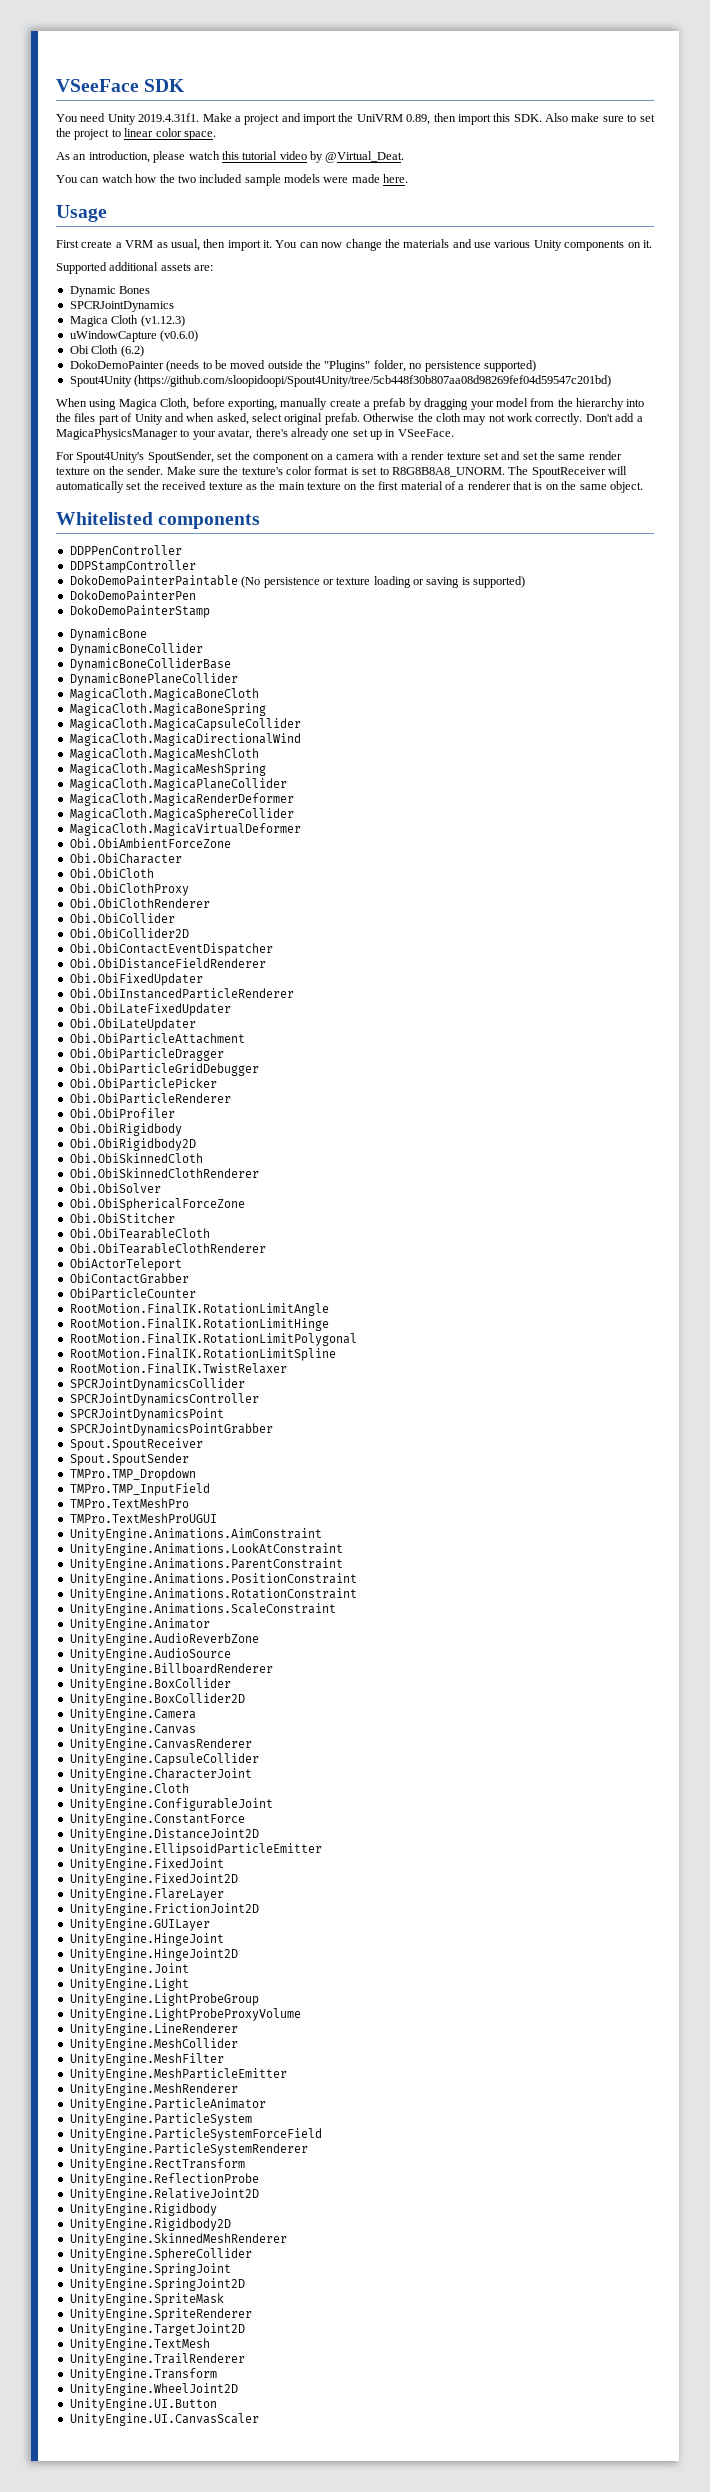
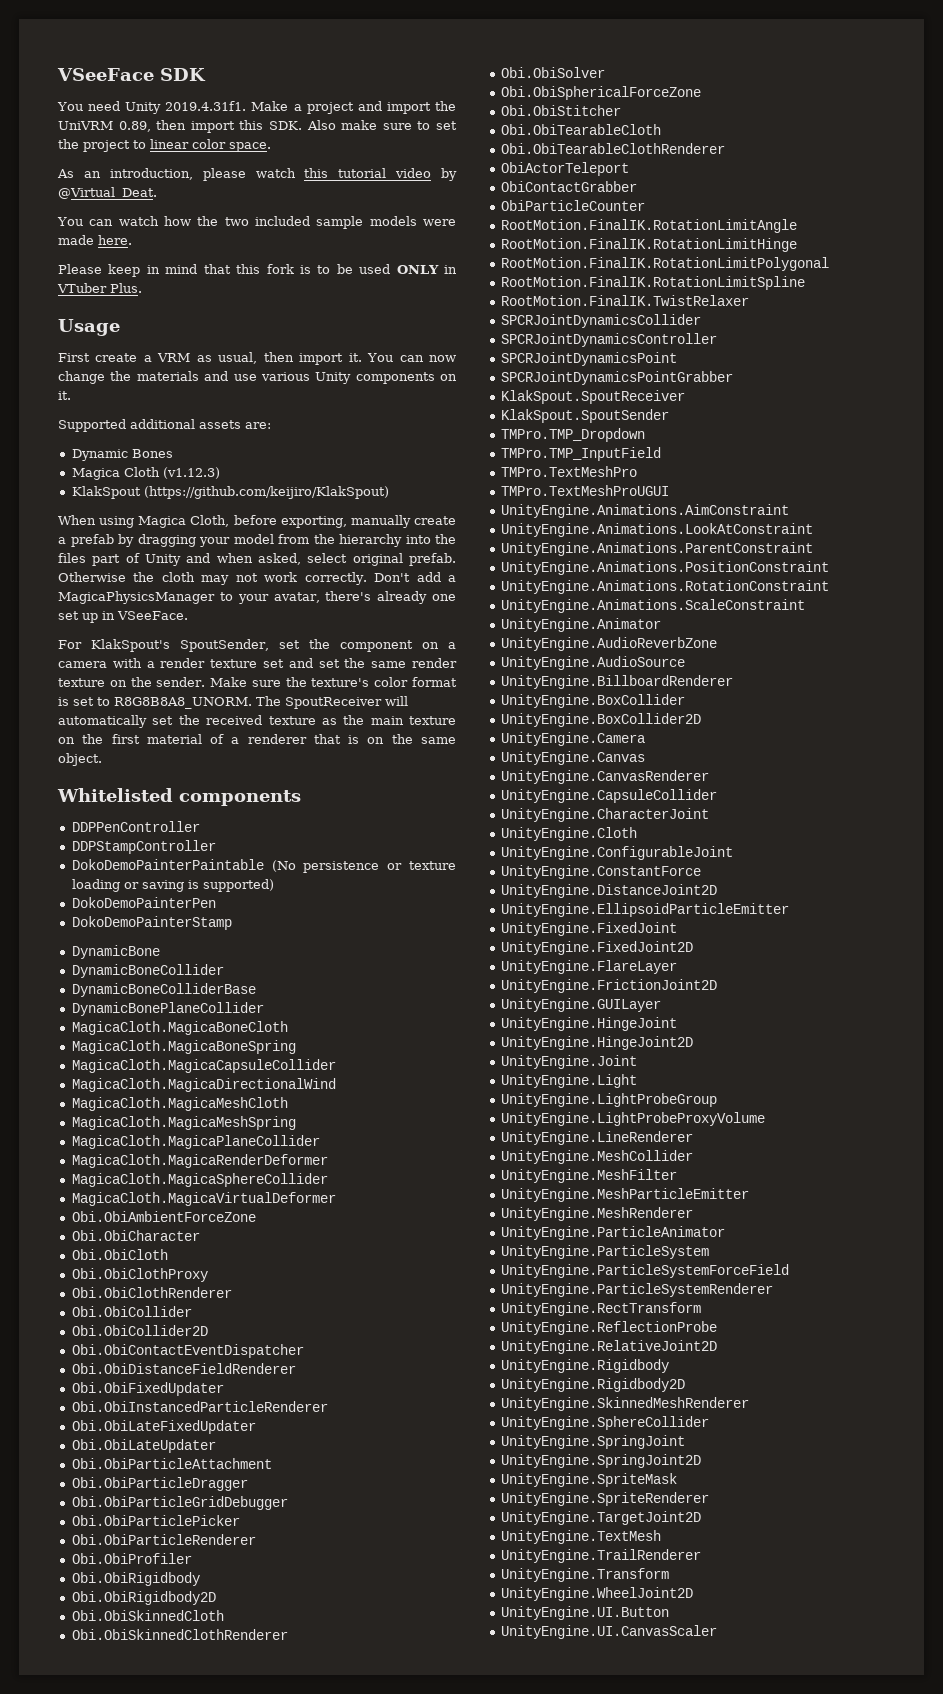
+ Please keep in mind that this fork is to be used ONLY in VTuber Plus.
- SPCRJointDynamics
- uWindowCapture (v0.6.0)
- Obi Cloth (6.2)
- DokoDemoPainter (needs to be moved outside the "Plugins" folder, no persistence supported)
- Spout4Unity (https://github.com/sloopidoopi/Spout4Unity/tree/5cb448f30b807aa08d98269fef04d59547c201bd)
+ KlakSpout (https://github.com/keijiro/KlakSpout)
- For Spout4Unity's SpoutSender, set the component on a camera with a render texture set and set the same render texture on the sender.
+ For KlakSpout's SpoutSender, set the component on a camera with a render texture set and set the same render texture on the sender.
- Spout.SpoutReceiver
- Spout.SpoutSender
+ KlakSpout.SpoutReceiver
+ KlakSpout.SpoutSender

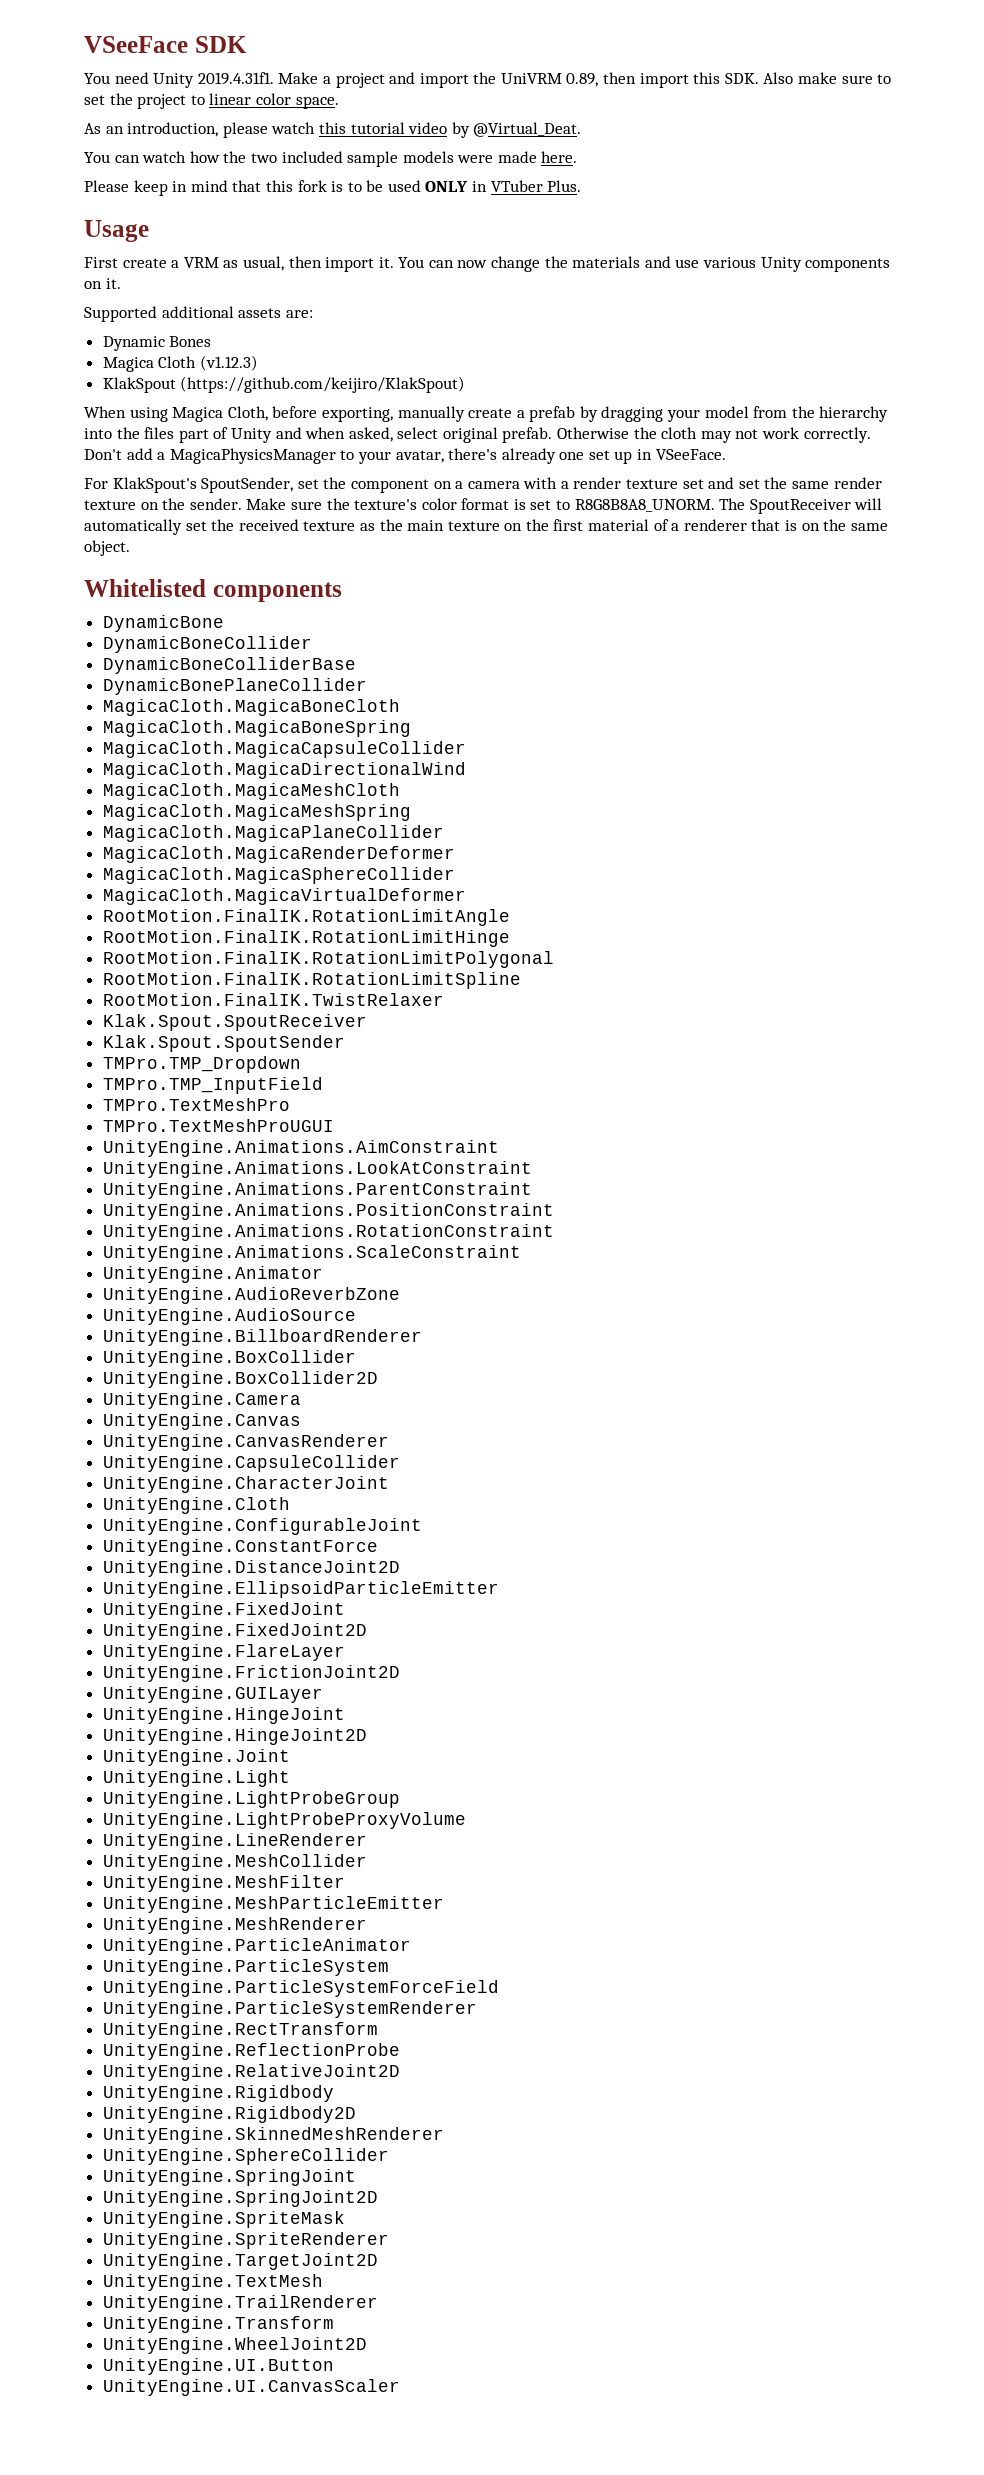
- DDPPenController
- DDPStampController
- DokoDemoPainterPaintable (No persistence or texture loading or saving is supported)
- DokoDemoPainterPen
- DokoDemoPainterStamp
- Obi.ObiAmbientForceZone
- Obi.ObiCharacter
- Obi.ObiCloth
- Obi.ObiClothProxy
- Obi.ObiClothRenderer
- Obi.ObiCollider
- Obi.ObiCollider2D
- Obi.ObiContactEventDispatcher
- Obi.ObiDistanceFieldRenderer
- Obi.ObiFixedUpdater
- Obi.ObiInstancedParticleRenderer
- Obi.ObiLateFixedUpdater
- Obi.ObiLateUpdater
- Obi.ObiParticleAttachment
- Obi.ObiParticleDragger
- Obi.ObiParticleGridDebugger
- Obi.ObiParticlePicker
- Obi.ObiParticleRenderer
- Obi.ObiProfiler
- Obi.ObiRigidbody
- Obi.ObiRigidbody2D
- Obi.ObiSkinnedCloth
- Obi.ObiSkinnedClothRenderer
- Obi.ObiSolver
- Obi.ObiSphericalForceZone
- Obi.ObiStitcher
- Obi.ObiTearableCloth
- Obi.ObiTearableClothRenderer
- ObiActorTeleport
- ObiContactGrabber
- ObiParticleCounter
- SPCRJointDynamicsCollider
- SPCRJointDynamicsController
- SPCRJointDynamicsPoint
- SPCRJointDynamicsPointGrabber
- KlakSpout.SpoutReceiver
- KlakSpout.SpoutSender
+ Klak.Spout.SpoutReceiver
+ Klak.Spout.SpoutSender

